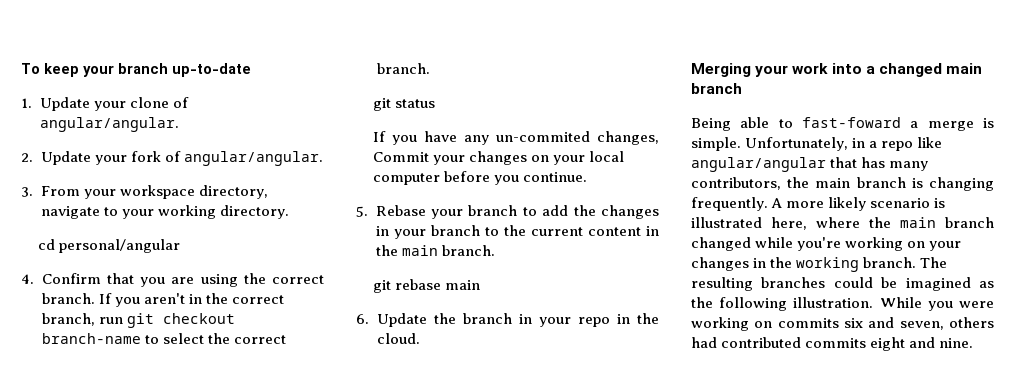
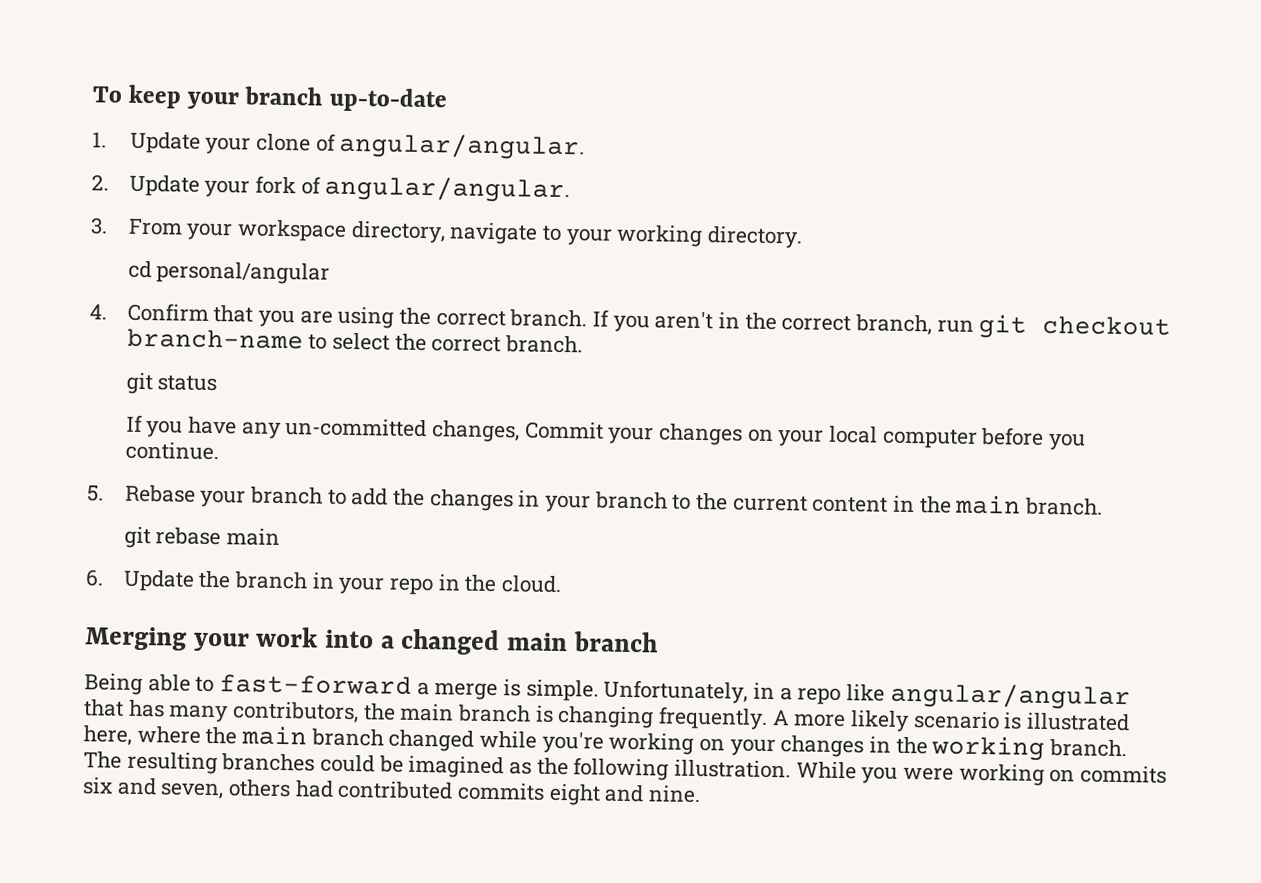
- If you have any un-commited changes, Commit your changes on your local computer before you continue.
+ If you have any un-committed changes, Commit your changes on your local computer before you continue.
- Being able to fast-foward a merge is simple.
+ Being able to fast-forward a merge is simple.

